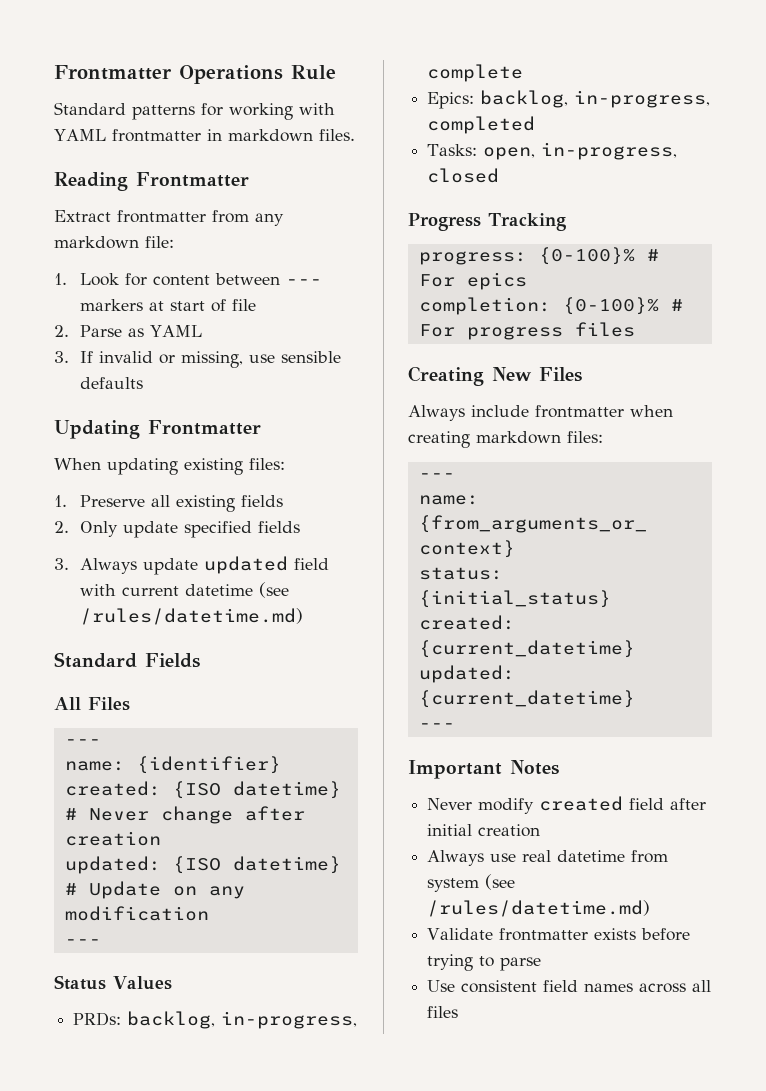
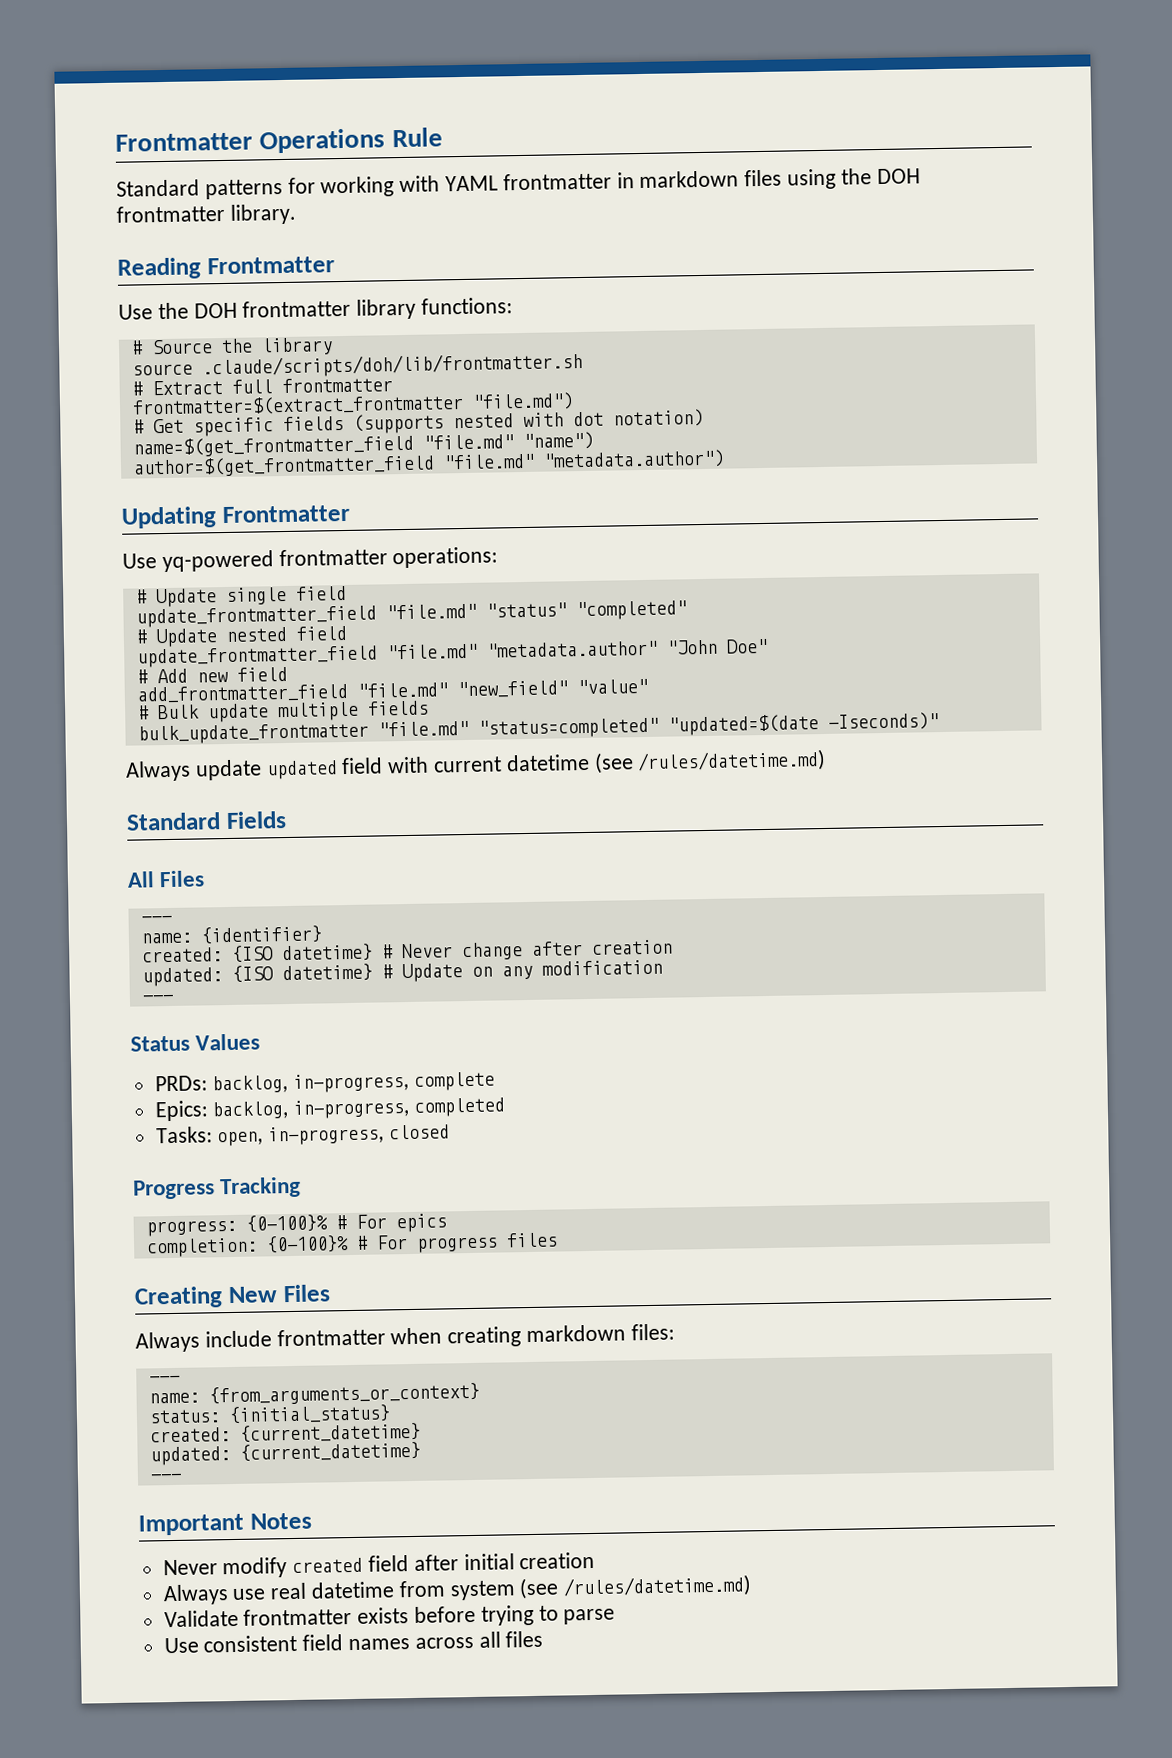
- Standard patterns for working with YAML frontmatter in markdown files.
+ Standard patterns for working with YAML frontmatter in markdown files using the DOH frontmatter library.
  Reading Frontmatter
- Extract frontmatter from any markdown file:
- 1. Look for content between --- markers at start of file
- 2. Parse as YAML
- 3. If invalid or missing, use sensible defaults
+ Use the DOH frontmatter library functions:
+ # Source the library
+ source .claude/scripts/doh/lib/frontmatter.sh
+ # Extract full frontmatter
+ frontmatter=$(extract_frontmatter "file.md")
+ # Get specific fields (supports nested with dot notation)
+ name=$(get_frontmatter_field "file.md" "name")
+ author=$(get_frontmatter_field "file.md" "metadata.author")
  Updating Frontmatter
- When updating existing files:
- 1. Preserve all existing fields
- 2. Only update specified fields
- 3. Always update updated field with current datetime (see /rules/datetime.md)
+ Use yq-powered frontmatter operations:
+ # Update single field
+ update_frontmatter_field "file.md" "status" "completed"
+ # Update nested field
+ update_frontmatter_field "file.md" "metadata.author" "John Doe"
+ # Add new field
+ add_frontmatter_field "file.md" "new_field" "value"
+ # Bulk update multiple fields
+ bulk_update_frontmatter "file.md" "status=completed" "updated=$(date -Iseconds)"
+ Always update updated field with current datetime (see /rules/datetime.md)

